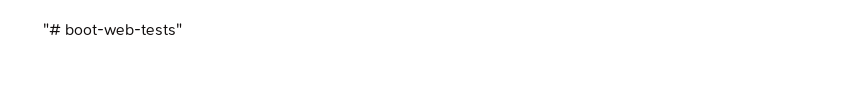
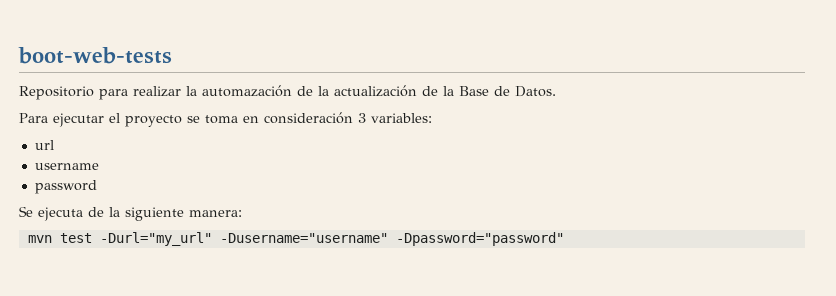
- "# boot-web-tests"
+ boot-web-tests
+ Repositorio para realizar la automazación de la actualización de la Base de Datos.
+ Para ejecutar el proyecto se toma en consideración 3 variables:
+ url
+ username
+ password
+ Se ejecuta de la siguiente manera:
+ mvn test -Durl="my_url" -Dusername="username" -Dpassword="password"

